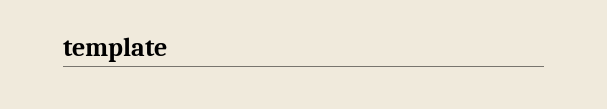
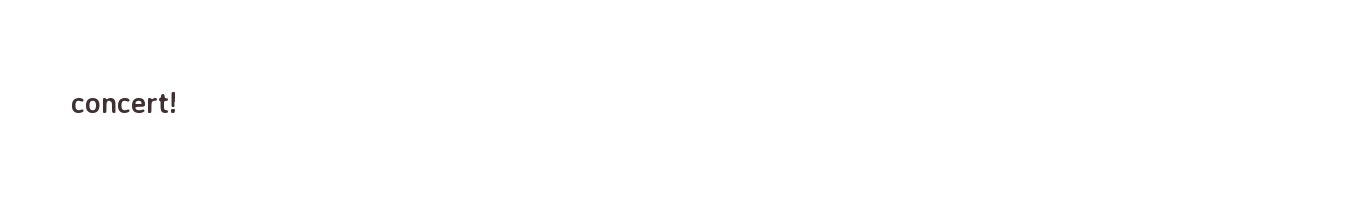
- template
+ concert!

